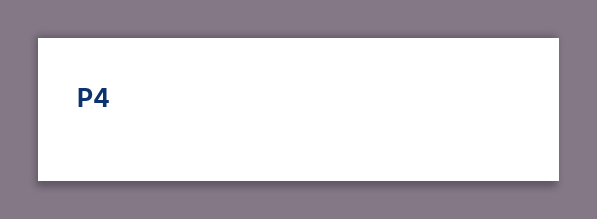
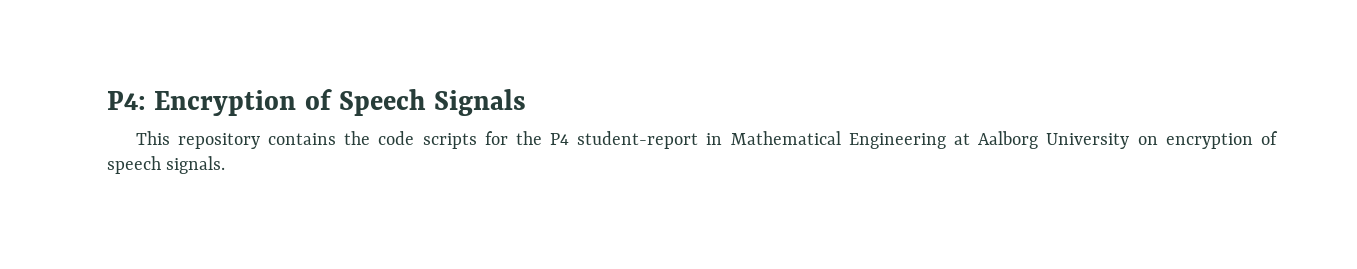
- P4
+ P4: Encryption of Speech Signals
+ This repository contains the code scripts for the P4 student-report in Mathematical Engineering at Aalborg University on encryption of speech signals.

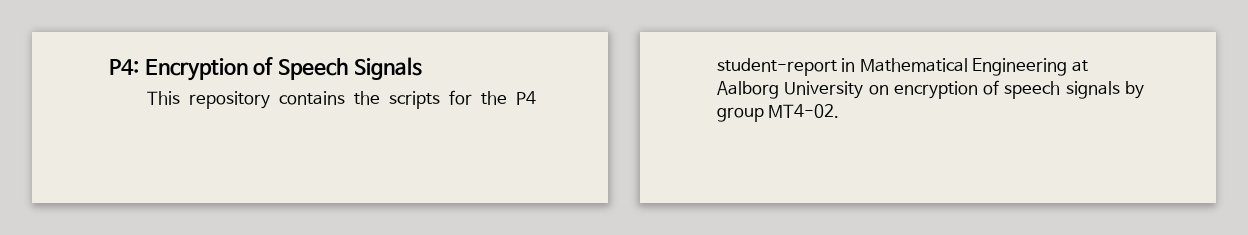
- This repository contains the code scripts for the P4 student-report in Mathematical Engineering at Aalborg University on encryption of speech signals.
+ This repository contains the scripts for the P4 student-report in Mathematical Engineering at Aalborg University on encryption of speech signals by group MT4-02.

